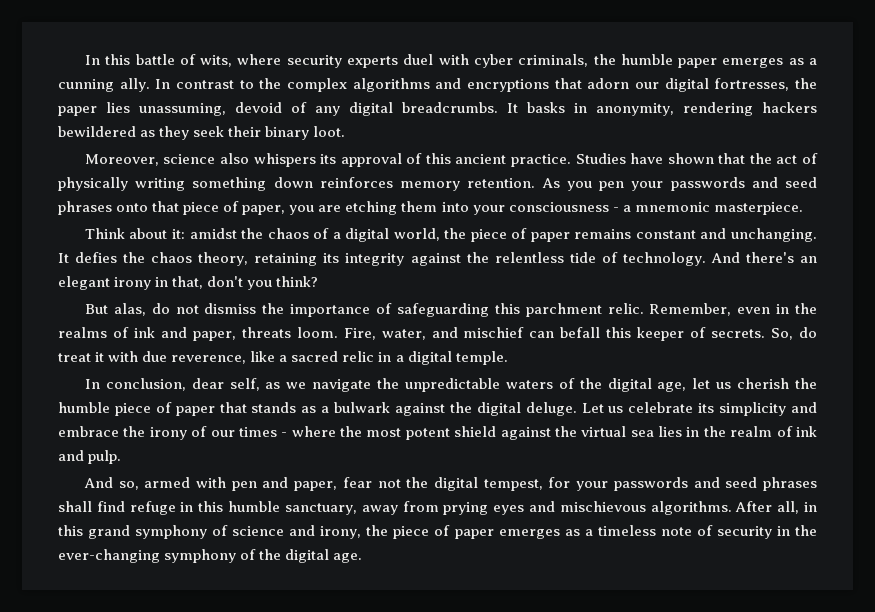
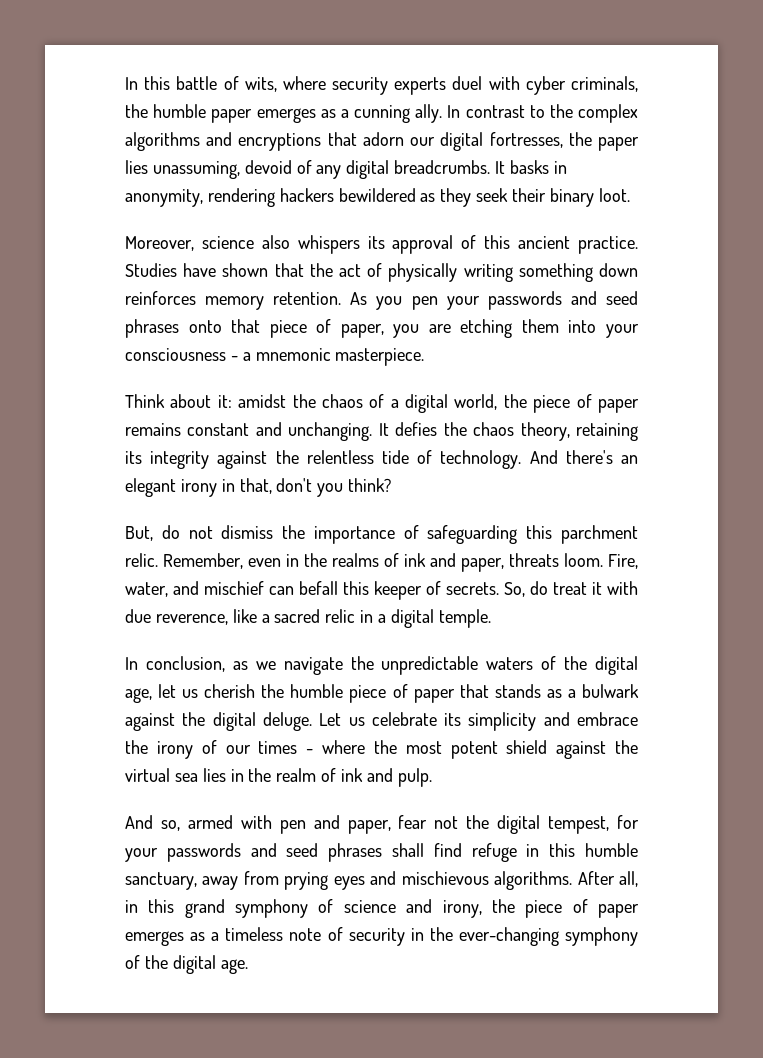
- But alas, do not dismiss the importance of safeguarding this parchment relic.
+ But, do not dismiss the importance of safeguarding this parchment relic.
- In conclusion, dear self, as we navigate the unpredictable waters of the digital age, let us cherish the humble piece of paper that stands as a bulwark against the digital deluge.
+ In conclusion, as we navigate the unpredictable waters of the digital age, let us cherish the humble piece of paper that stands as a bulwark against the digital deluge.

